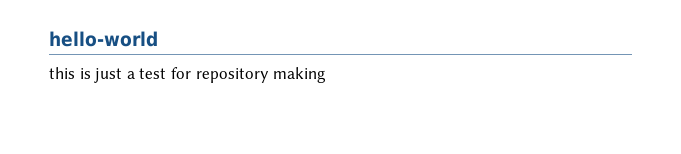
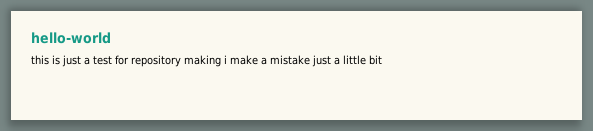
- this is just a test for repository making
+ this is just a test for repository making i make a mistake just a little bit

